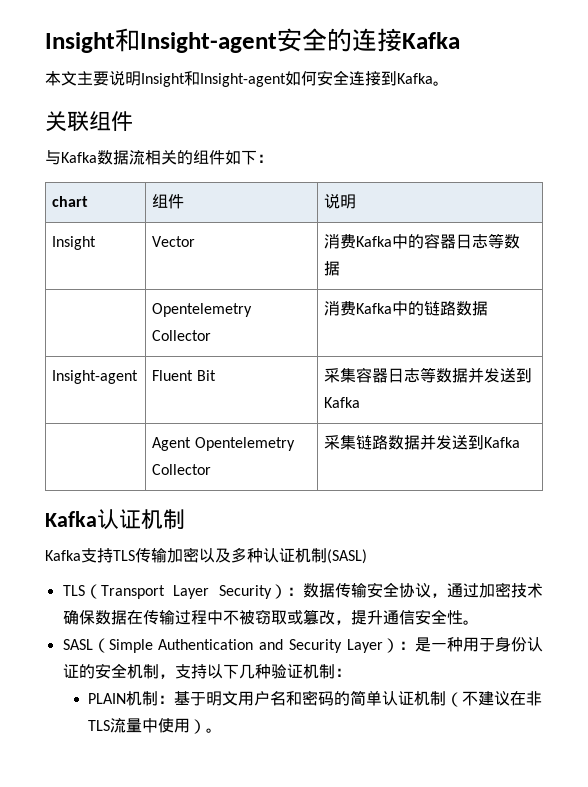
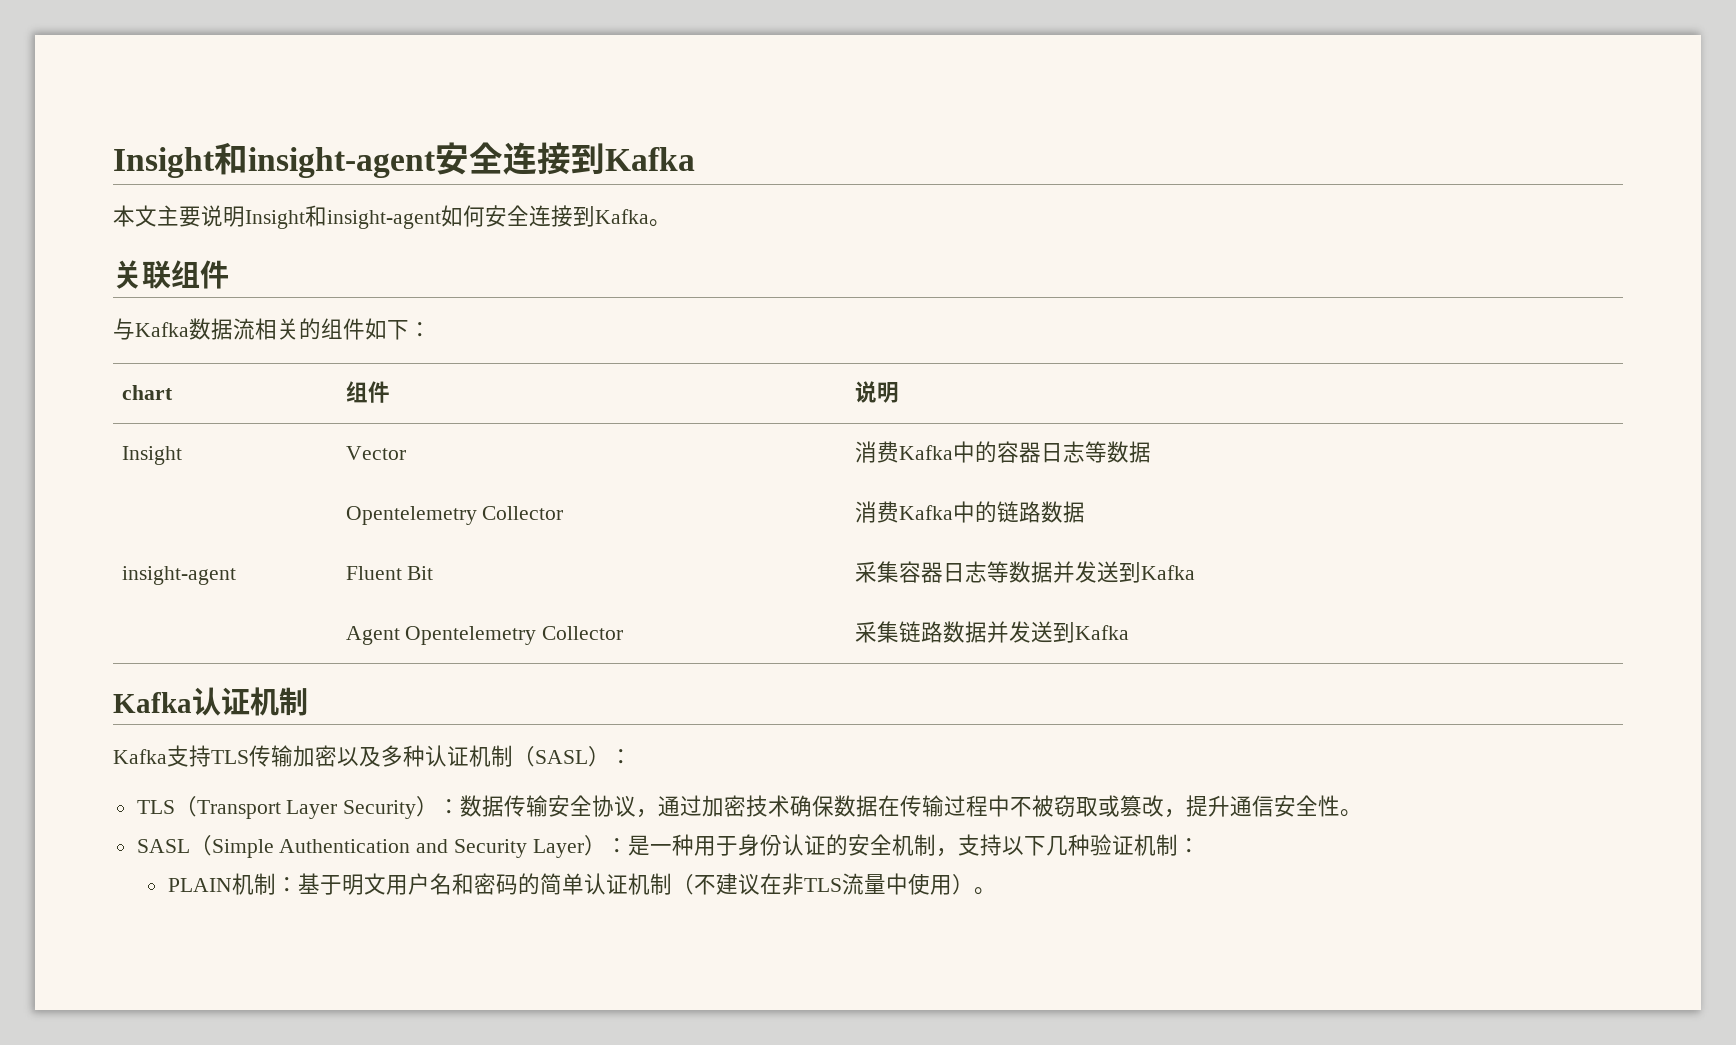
- Insight和Insight-agent安全的连接Kafka
+ Insight和insight-agent安全连接到Kafka
- 本文主要说明Insight和Insight-agent如何安全连接到Kafka。
+ 本文主要说明Insight和insight-agent如何安全连接到Kafka。
- Insight-agent | Fluent Bit | 采集容器日志等数据并发送到Kafka
+ insight-agent | Fluent Bit | 采集容器日志等数据并发送到Kafka
- Kafka支持TLS传输加密以及多种认证机制(SASL)
+ Kafka支持TLS传输加密以及多种认证机制（SASL）：

